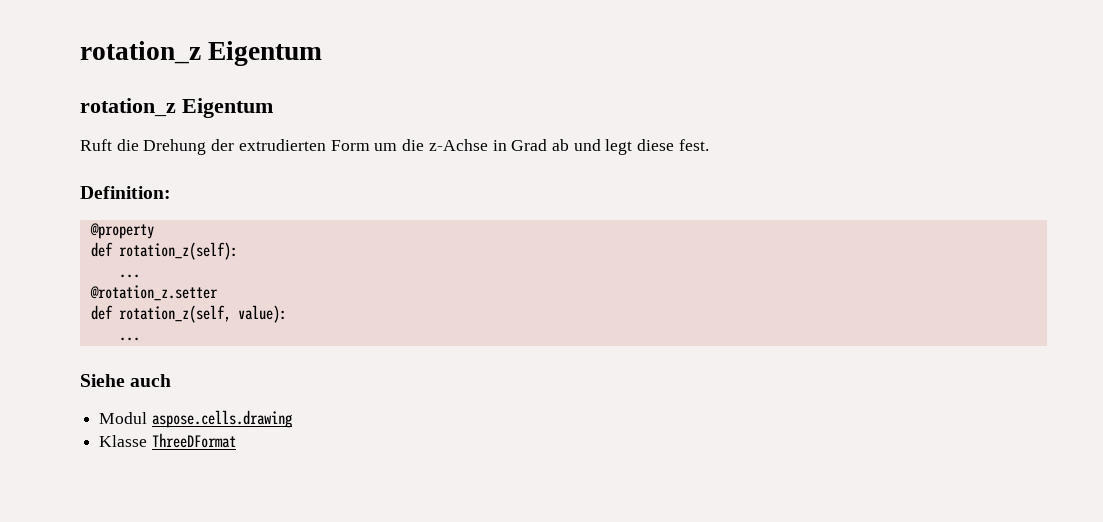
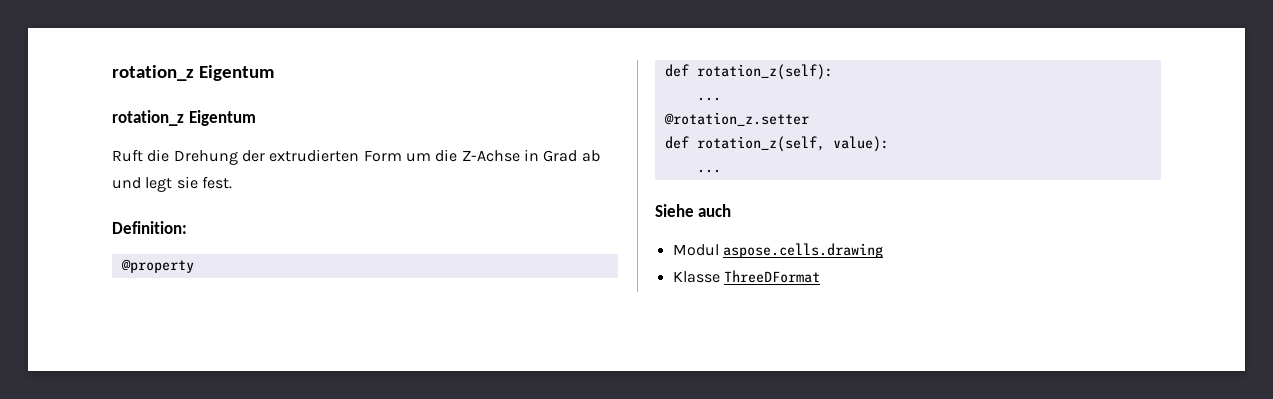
- Ruft die Drehung der extrudierten Form um die z-Achse in Grad ab und legt diese fest.
+ Ruft die Drehung der extrudierten Form um die Z-Achse in Grad ab und legt sie fest.

